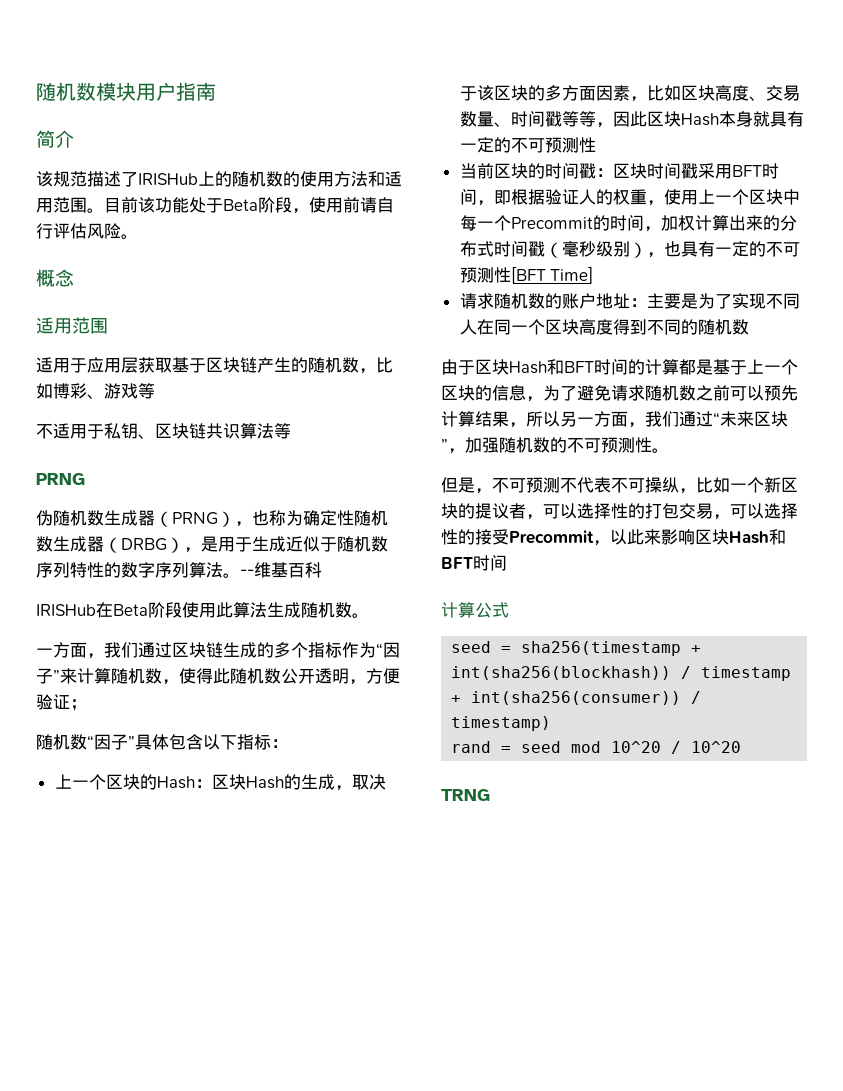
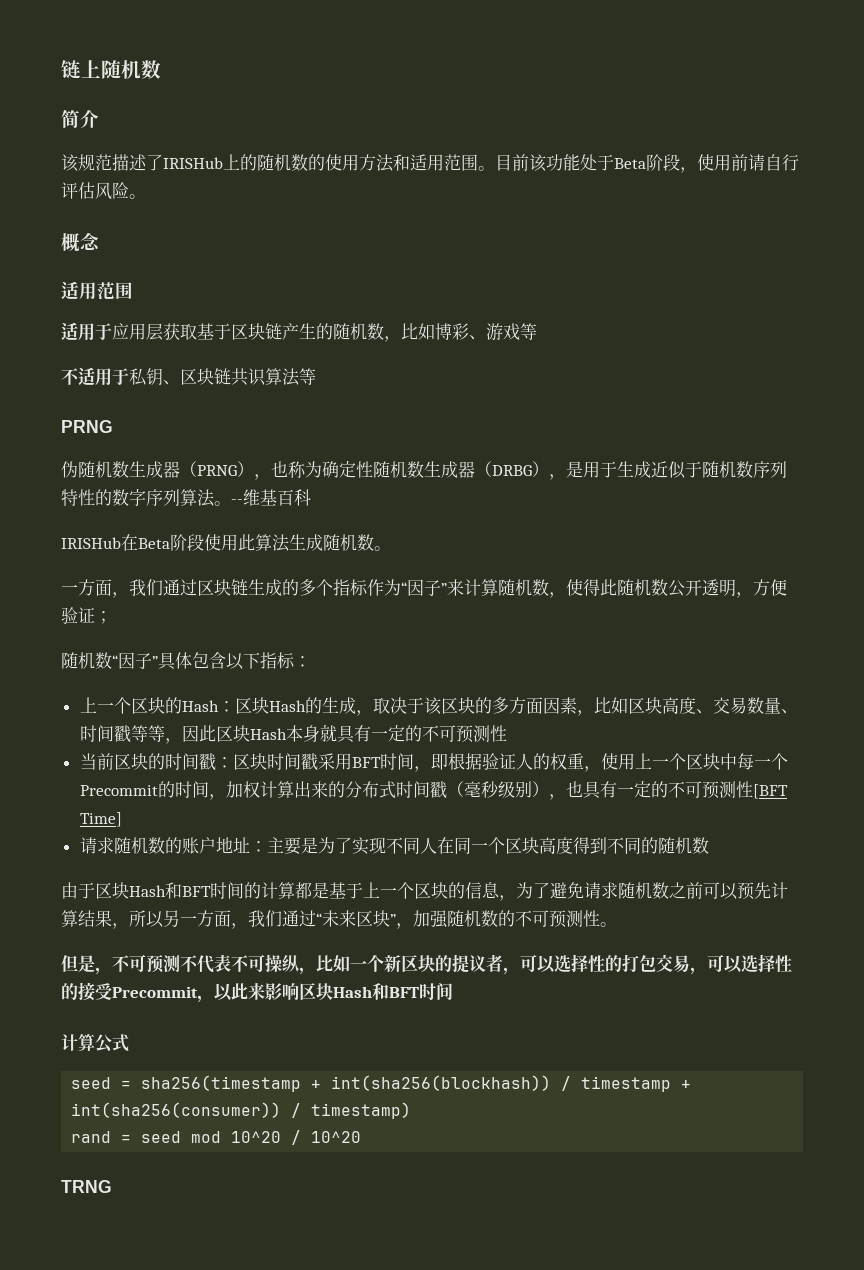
- 随机数模块用户指南
+ 链上随机数

